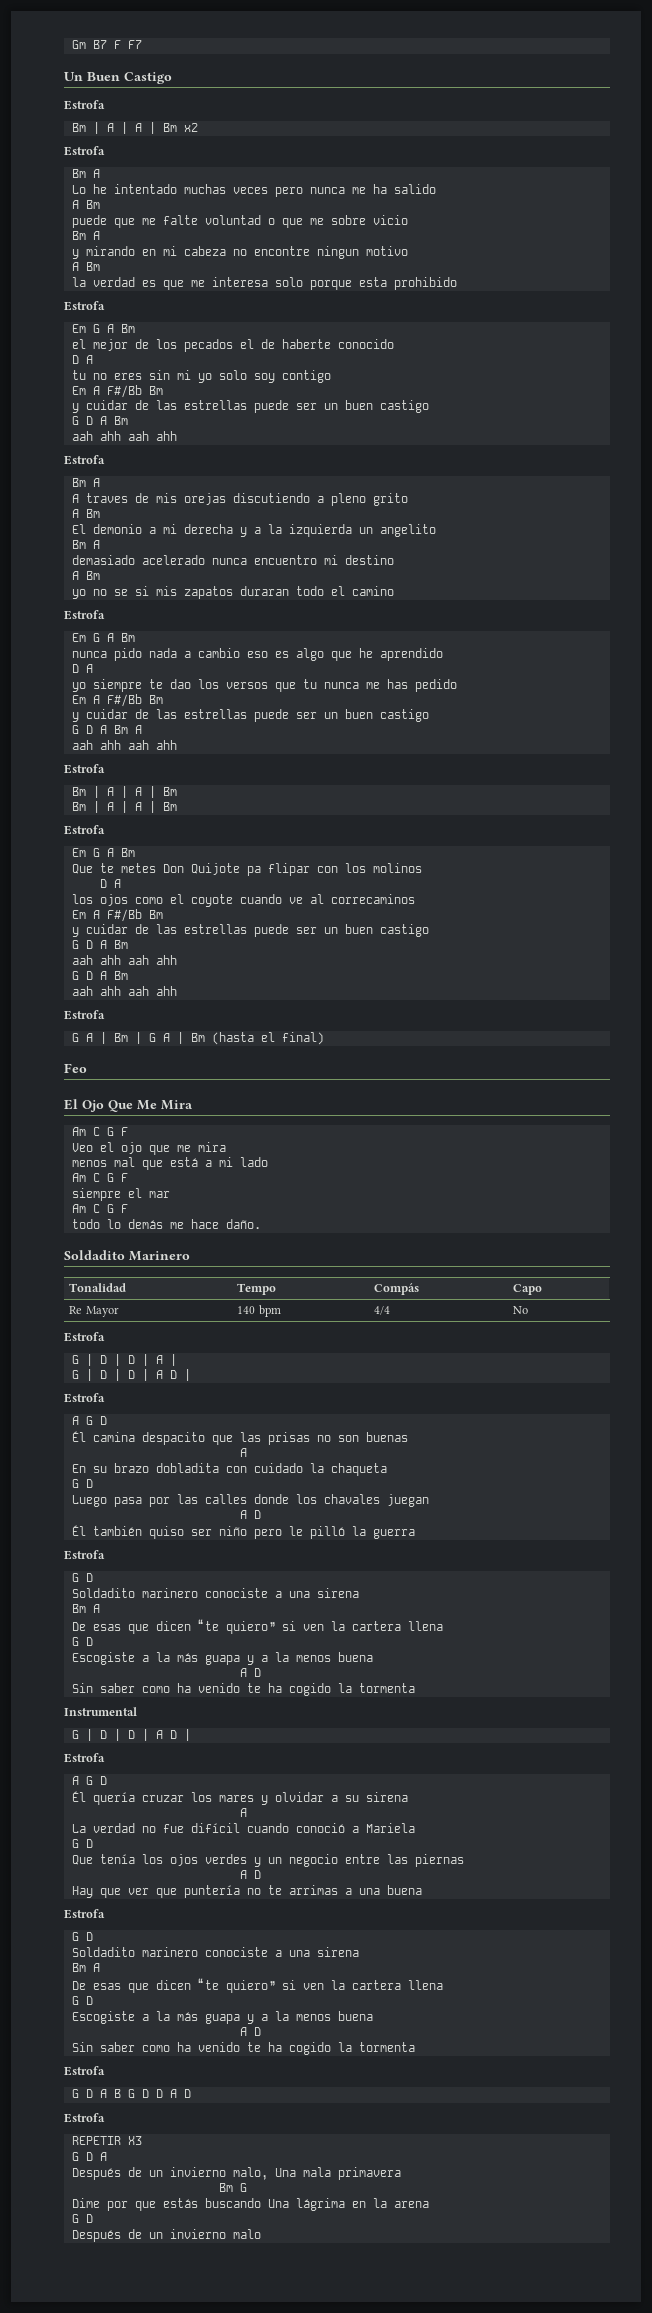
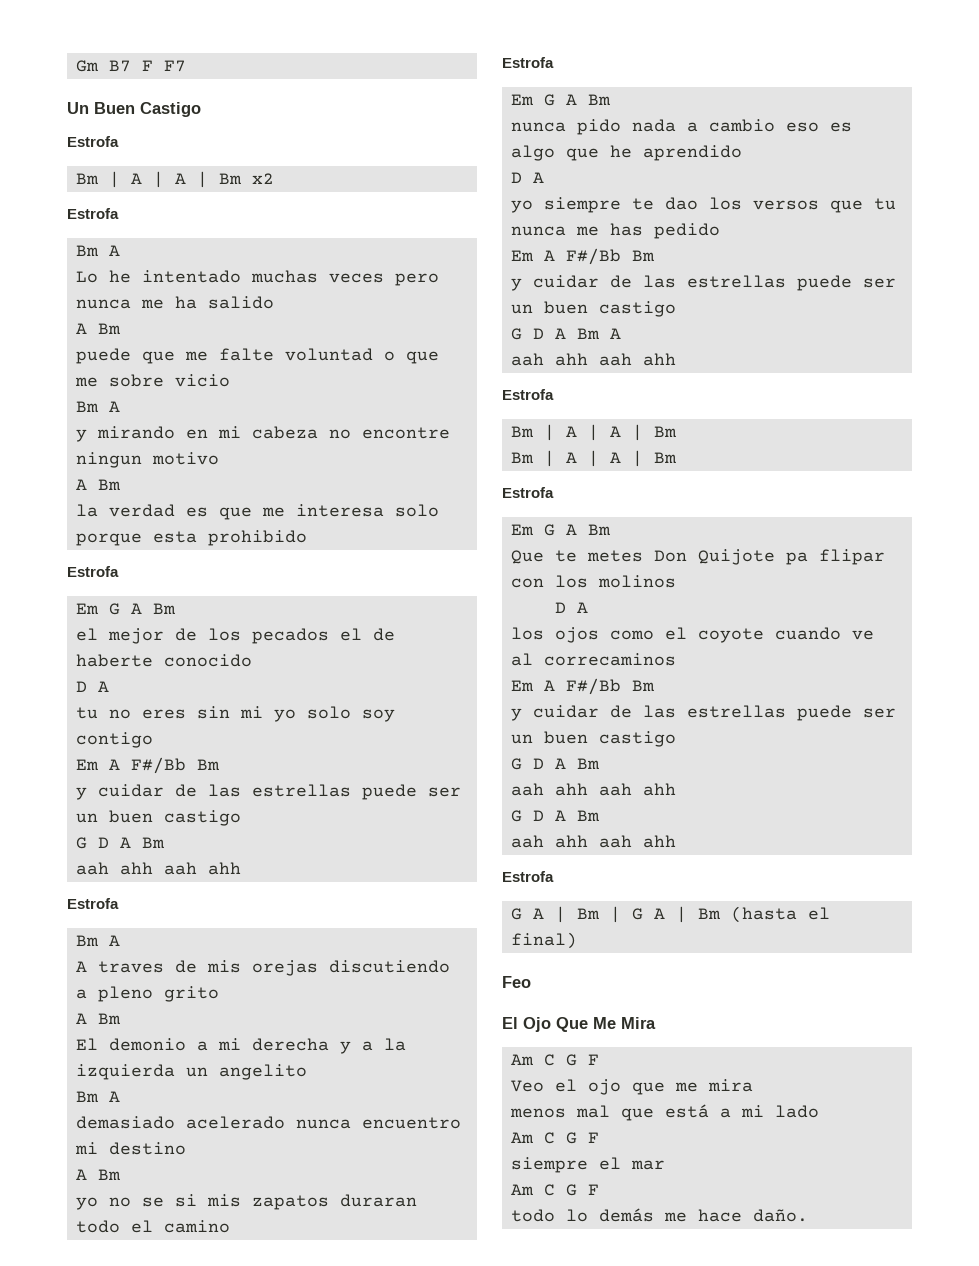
- Soldadito Marinero
- Tonalidad | Tempo | Compás | Capo
- Re Mayor | 140 bpm | 4/4 | No
- Estrofa
- G | D | D | A |
- G | D | D | A D |
- Estrofa
- A G D
- Él camina despacito que las prisas no son buenas
- A
- En su brazo dobladita con cuidado la chaqueta
- G D
- Luego pasa por las calles donde los chavales juegan
- A D
- Él también quiso ser niño pero le pilló la guerra
- Estrofa
- G D
- Soldadito marinero conociste a una sirena
- Bm A
- De esas que dicen “te quiero” si ven la cartera llena
- G D
- Escogiste a la más guapa y a la menos buena
- A D
- Sin saber como ha venido te ha cogido la tormenta
- Instrumental
- G | D | D | A D |
- Estrofa
- A G D
- Él quería cruzar los mares y olvidar a su sirena
- A
- La verdad no fue difícil cuando conoció a Mariela
- G D
- Que tenía los ojos verdes y un negocio entre las piernas
- A D
- Hay que ver que puntería no te arrimas a una buena
- Estrofa
- G D
- Soldadito marinero conociste a una sirena
- Bm A
- De esas que dicen “te quiero” si ven la cartera llena
- G D
- Escogiste a la más guapa y a la menos buena
- A D
- Sin saber como ha venido te ha cogido la tormenta
- Estrofa
- G D A B G D D A D
- Estrofa
- REPETIR X3
- G D A
- Después de un invierno malo, Una mala primavera
- Bm G
- Dime por que estás buscando Una lágrima en la arena
- G D
- Después de un invierno malo

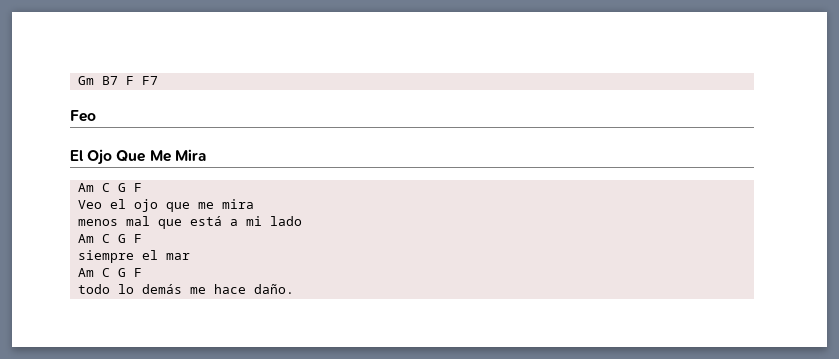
- Un Buen Castigo
- Estrofa
- Bm | A | A | Bm x2
- Estrofa
- Bm A
- Lo he intentado muchas veces pero nunca me ha salido
- A Bm
- puede que me falte voluntad o que me sobre vicio
- Bm A
- y mirando en mi cabeza no encontre ningun motivo
- A Bm
- la verdad es que me interesa solo porque esta prohibido
- Estrofa
- Em G A Bm
- el mejor de los pecados el de haberte conocido
- D A
- tu no eres sin mi yo solo soy contigo
- Em A F#/Bb Bm
- y cuidar de las estrellas puede ser un buen castigo
- G D A Bm
- aah ahh aah ahh
- Estrofa
- Bm A
- A traves de mis orejas discutiendo a pleno grito
- A Bm
- El demonio a mi derecha y a la izquierda un angelito
- Bm A
- demasiado acelerado nunca encuentro mi destino
- A Bm
- yo no se si mis zapatos duraran todo el camino
- Estrofa
- Em G A Bm
- nunca pido nada a cambio eso es algo que he aprendido
- D A
- yo siempre te dao los versos que tu nunca me has pedido
- Em A F#/Bb Bm
- y cuidar de las estrellas puede ser un buen castigo
- G D A Bm A
- aah ahh aah ahh
- Estrofa
- Bm | A | A | Bm
- Bm | A | A | Bm
- Estrofa
- Em G A Bm
- Que te metes Don Quijote pa flipar con los molinos
- D A
- los ojos como el coyote cuando ve al correcaminos
- Em A F#/Bb Bm
- y cuidar de las estrellas puede ser un buen castigo
- G D A Bm
- aah ahh aah ahh
- G D A Bm
- aah ahh aah ahh
- Estrofa
- G A | Bm | G A | Bm (hasta el final)

